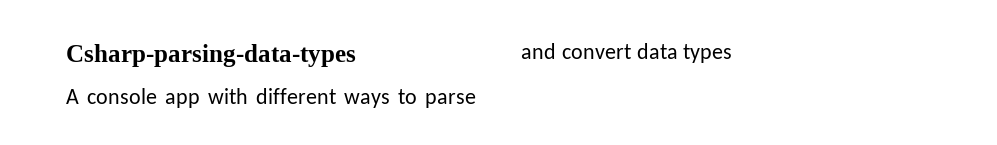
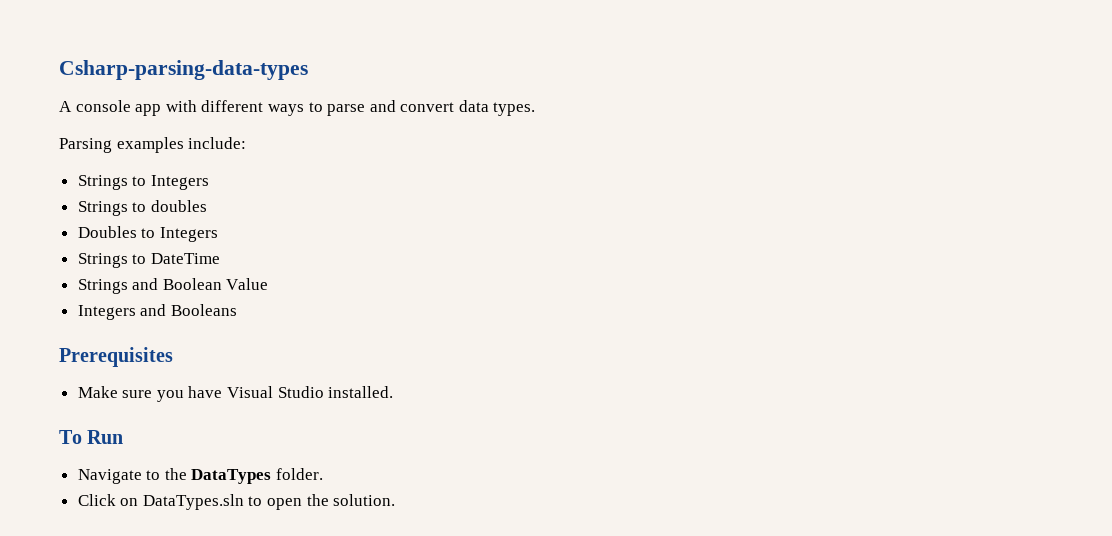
- A console app with different ways to parse and convert data types
+ A console app with different ways to parse and convert data types.
+ Parsing examples include:
+ Strings to Integers
+ Strings to doubles
+ Doubles to Integers
+ Strings to DateTime
+ Strings and Boolean Value
+ Integers and Booleans
+ Prerequisites
+ Make sure you have Visual Studio installed.
+ To Run
+ Navigate to the DataTypes folder.
+ Click on DataTypes.sln to open the solution.

